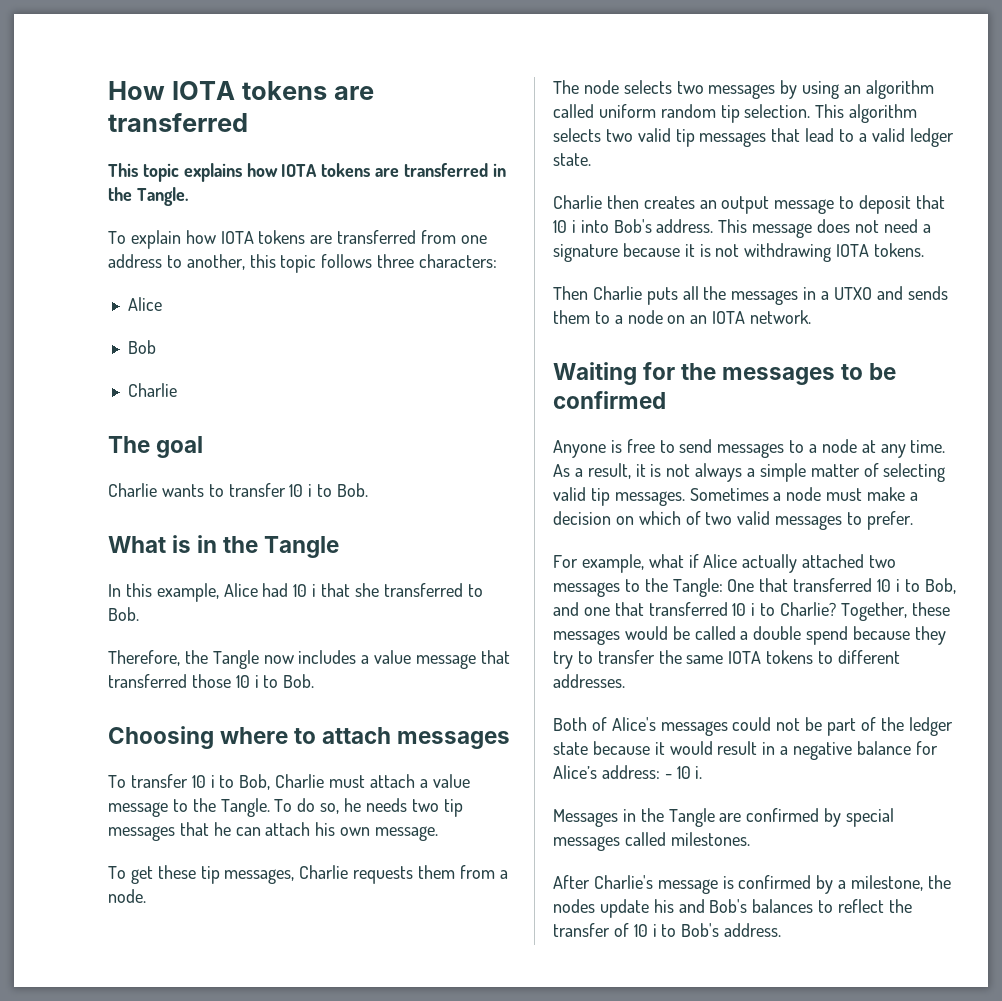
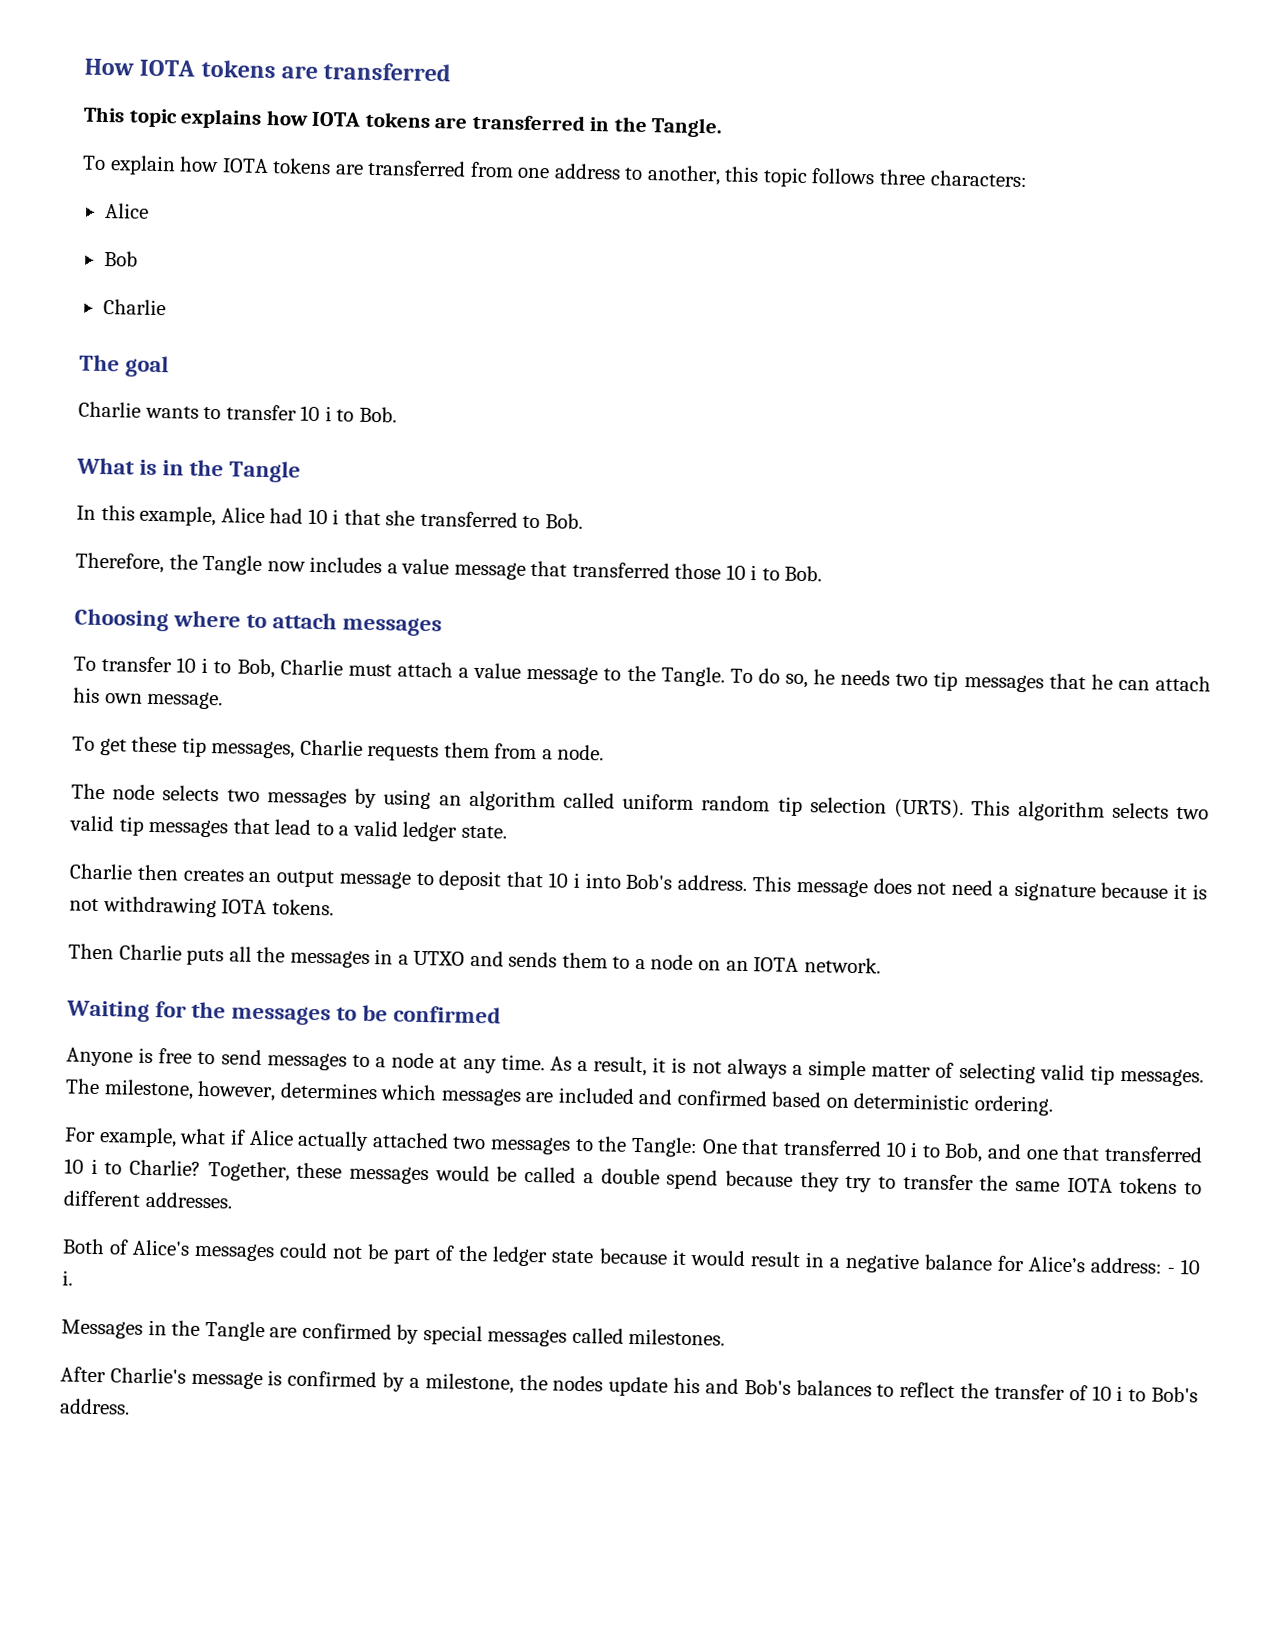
- The node selects two messages by using an algorithm called uniform random tip selection.
+ The node selects two messages by using an algorithm called uniform random tip selection (URTS).
- Sometimes a node must make a decision on which of two valid messages to prefer.
+ The milestone, however, determines which messages are included and confirmed based on deterministic ordering.

